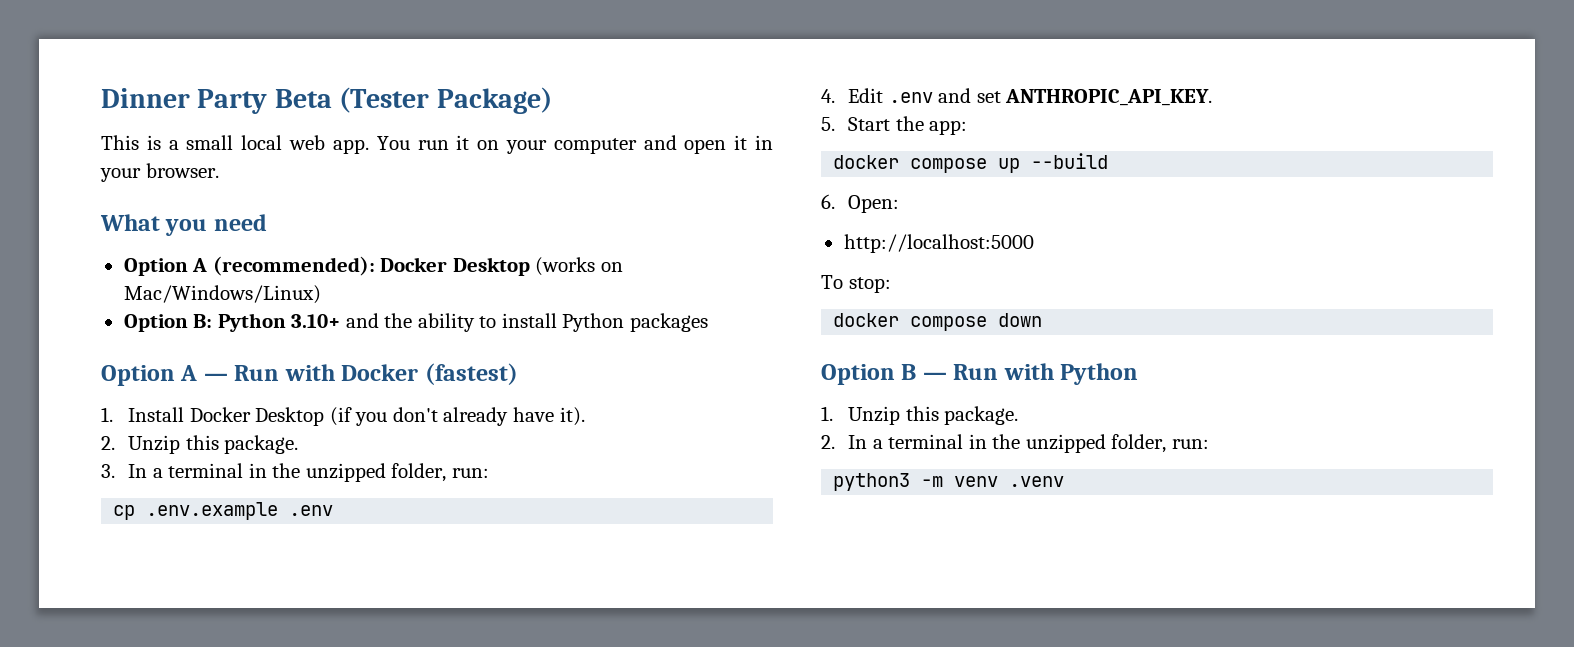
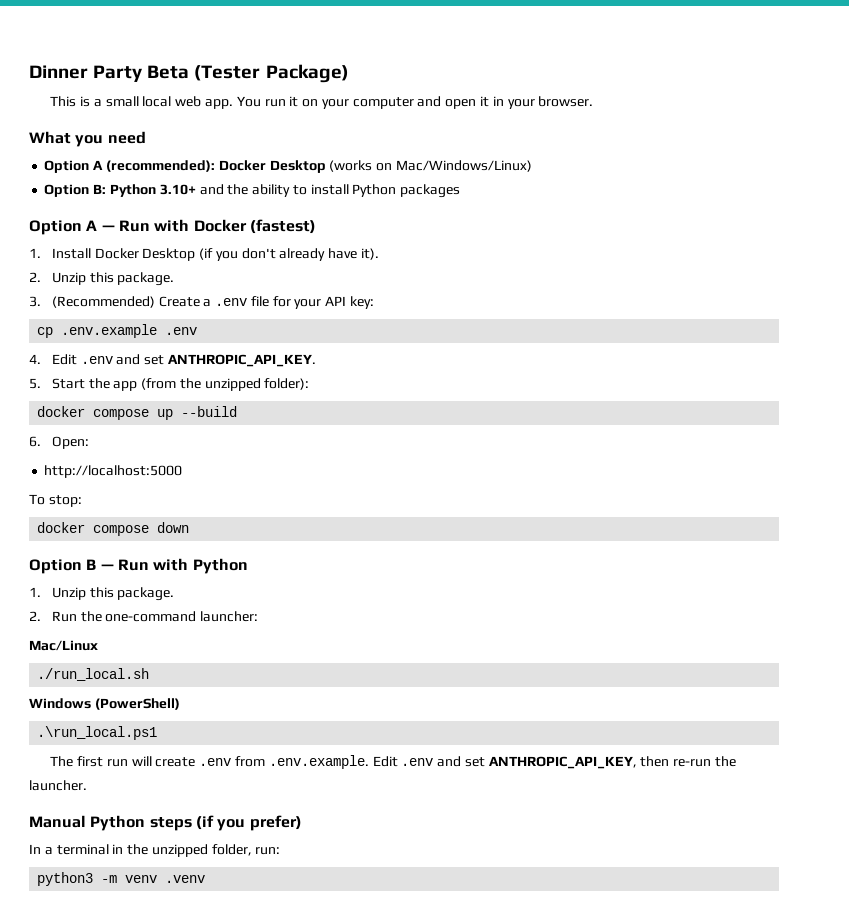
- 3. In a terminal in the unzipped folder, run:
+ 3. (Recommended) Create a .env file for your API key:
- 5. Start the app:
+ 5. Start the app (from the unzipped folder):
- 2. In a terminal in the unzipped folder, run:
+ 2. Run the one-command launcher:
+ Mac/Linux
+ ./run_local.sh
+ Windows (PowerShell)
+ .\run_local.ps1
+ The first run will create .env from .env.example. Edit .env and set ANTHROPIC_API_KEY, then re-run the launcher.
+ Manual Python steps (if you prefer)
+ In a terminal in the unzipped folder, run:

